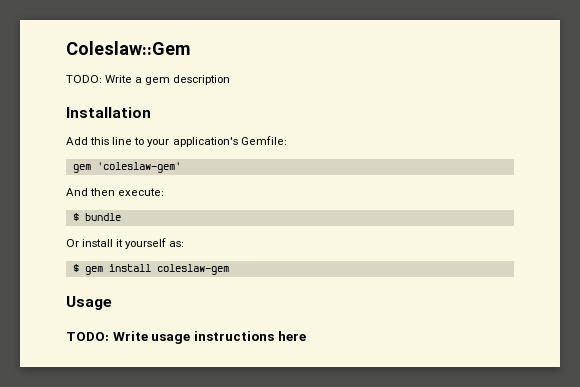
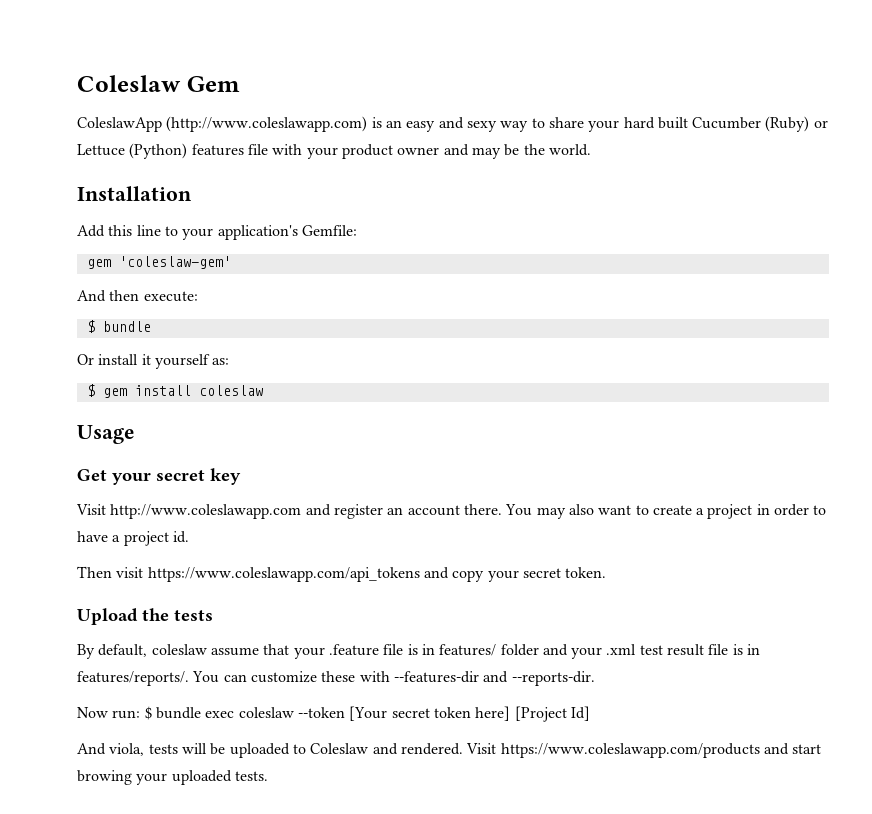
- Coleslaw::Gem
- TODO: Write a gem description
+ Coleslaw Gem
+ ColeslawApp (http://www.coleslawapp.com) is an easy and sexy way to share your hard built Cucumber (Ruby) or Lettuce (Python) features file with your product owner and may be the world.
- $ gem install coleslaw-gem
+ $ gem install coleslaw
- TODO: Write usage instructions here
+ Get your secret key
+ Visit http://www.coleslawapp.com and register an account there. You may also want to create a project in order to have a project id.
+ Then visit https://www.coleslawapp.com/api_tokens and copy your secret token.
+ Upload the tests
+ By default, coleslaw assume that your .feature file is in features/ folder and your .xml test result file is in features/reports/. You can customize these with --features-dir and --reports-dir.
+ Now run: $ bundle exec coleslaw --token [Your secret token here] [Project Id]
+ And viola, tests will be uploaded to Coleslaw and rendered. Visit https://www.coleslawapp.com/products and start browing your uploaded tests.

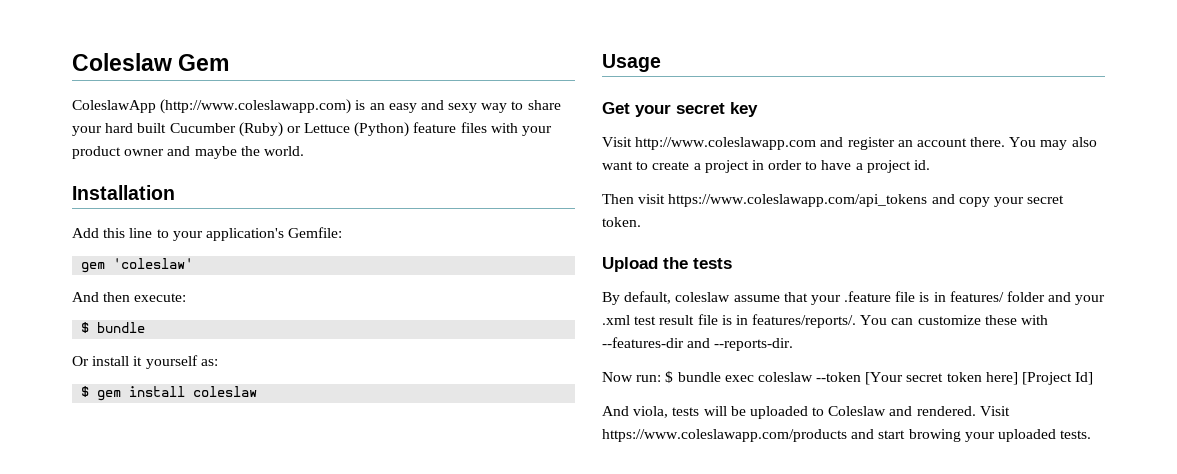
- ColeslawApp (http://www.coleslawapp.com) is an easy and sexy way to share your hard built Cucumber (Ruby) or Lettuce (Python) features file with your product owner and may be the world.
+ ColeslawApp (http://www.coleslawapp.com) is an easy and sexy way to share your hard built Cucumber (Ruby) or Lettuce (Python) feature files with your product owner and maybe the world.
- gem 'coleslaw-gem'
+ gem 'coleslaw'

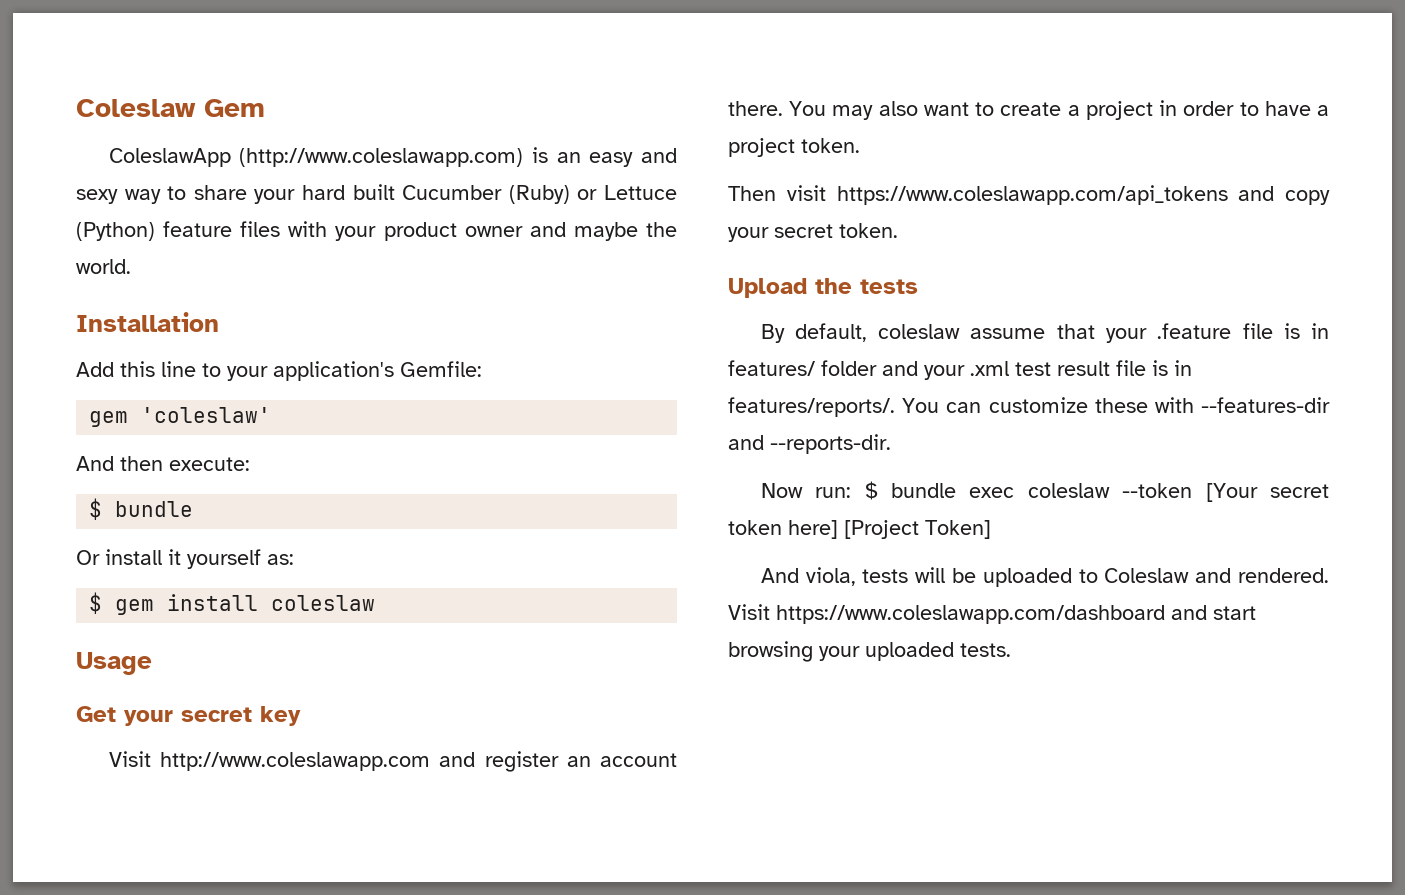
- You may also want to create a project in order to have a project id.
+ You may also want to create a project in order to have a project token.
- Now run: $ bundle exec coleslaw --token [Your secret token here] [Project Id]
+ Now run: $ bundle exec coleslaw --token [Your secret token here] [Project Token]
- Visit https://www.coleslawapp.com/products and start browing your uploaded tests.
+ Visit https://www.coleslawapp.com/dashboard and start browsing your uploaded tests.

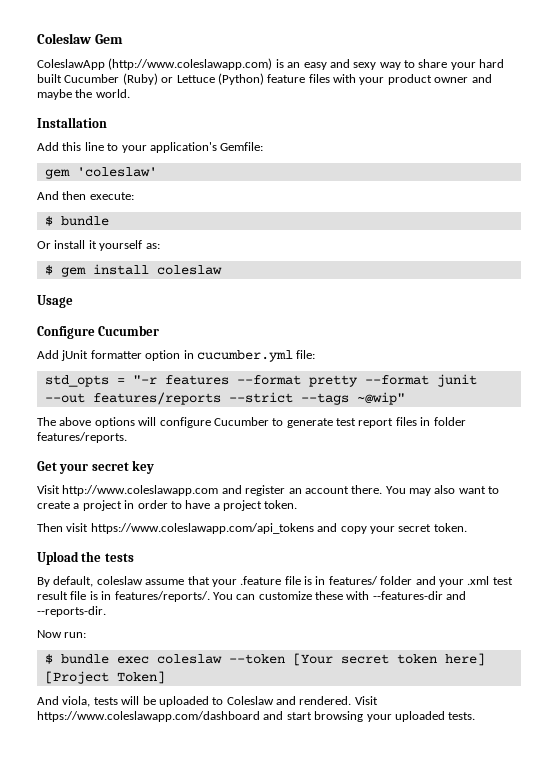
+ Configure Cucumber
+ Add jUnit formatter option in cucumber.yml file:
+ std_opts = "-r features --format pretty --format junit --out features/reports --strict --tags ~@wip"
+ The above options will configure Cucumber to generate test report files in folder features/reports.
- Now run: $ bundle exec coleslaw --token [Your secret token here] [Project Token]
+ Now run:
+ $ bundle exec coleslaw --token [Your secret token here] [Project Token]

